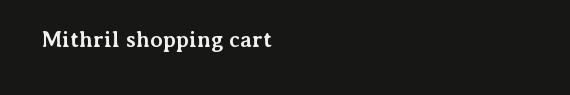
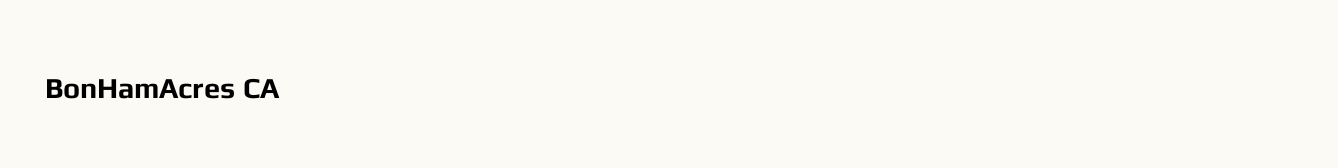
- Mithril shopping cart
+ BonHamAcres CA

